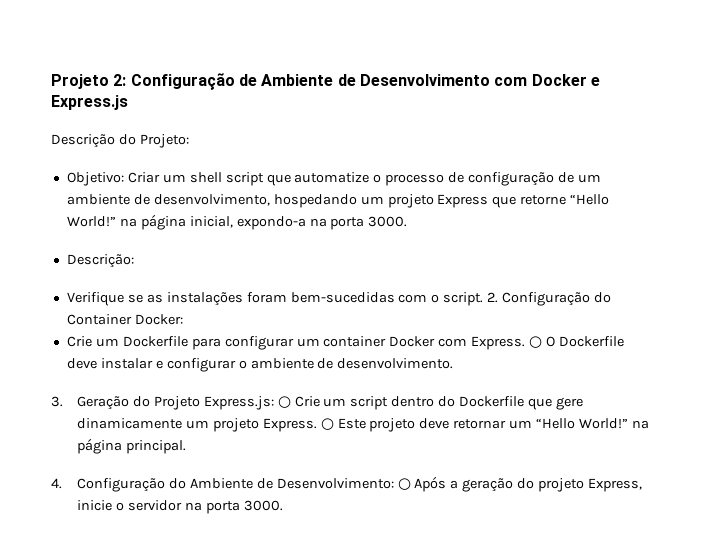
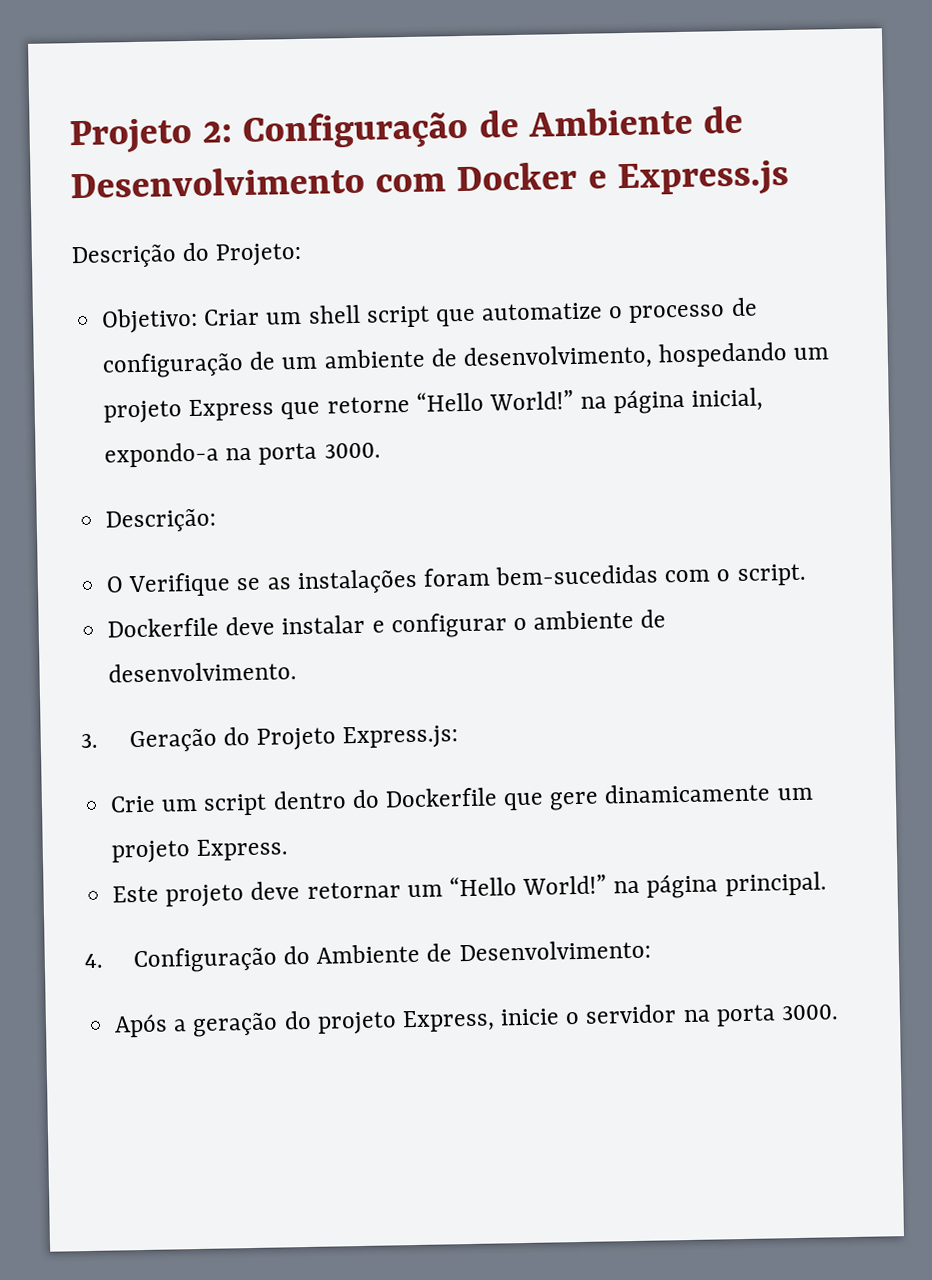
- Verifique se as instalações foram bem-sucedidas com o script. 2. Configuração do Container Docker:
- Crie um Dockerfile para configurar um container Docker com Express. ○ O Dockerfile deve instalar e configurar o ambiente de desenvolvimento.
+ O Verifique se as instalações foram bem-sucedidas com o script.
+ Dockerfile deve instalar e configurar o ambiente de desenvolvimento.
- 3. Geração do Projeto Express.js: ○ Crie um script dentro do Dockerfile que gere dinamicamente um projeto Express. ○ Este projeto deve retornar um “Hello World!” na página principal.
+ 3. Geração do Projeto Express.js:
+ Crie um script dentro do Dockerfile que gere dinamicamente um projeto Express.
+ Este projeto deve retornar um “Hello World!” na página principal.
- 4. Configuração do Ambiente de Desenvolvimento: ○ Após a geração do projeto Express, inicie o servidor na porta 3000.
+ 4. Configuração do Ambiente de Desenvolvimento:
+ Após a geração do projeto Express, inicie o servidor na porta 3000.

